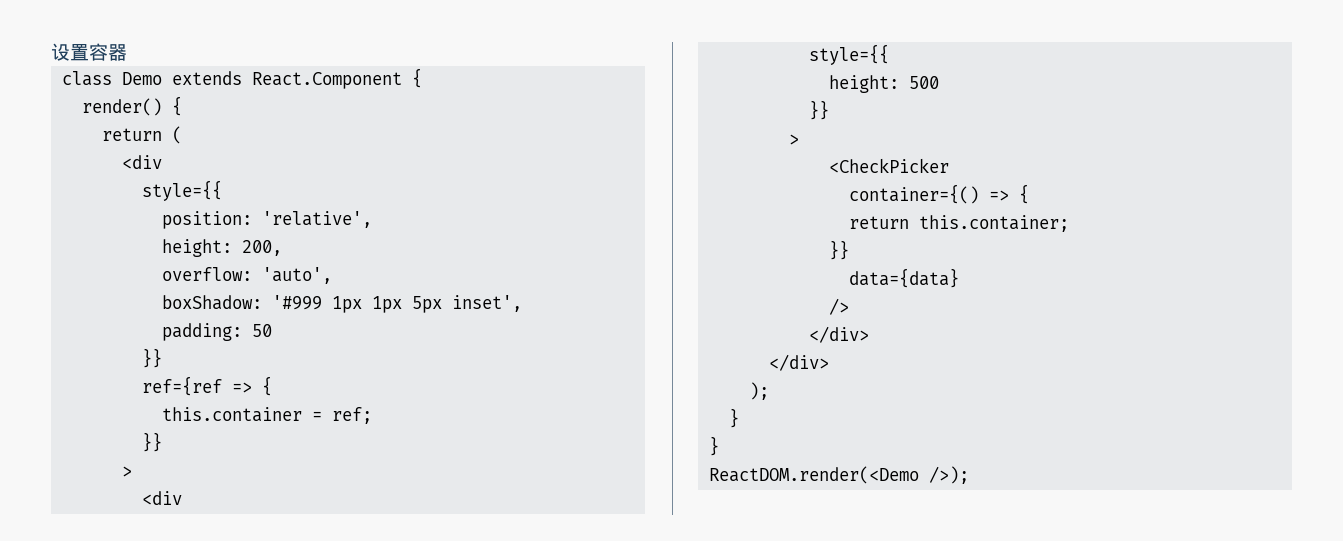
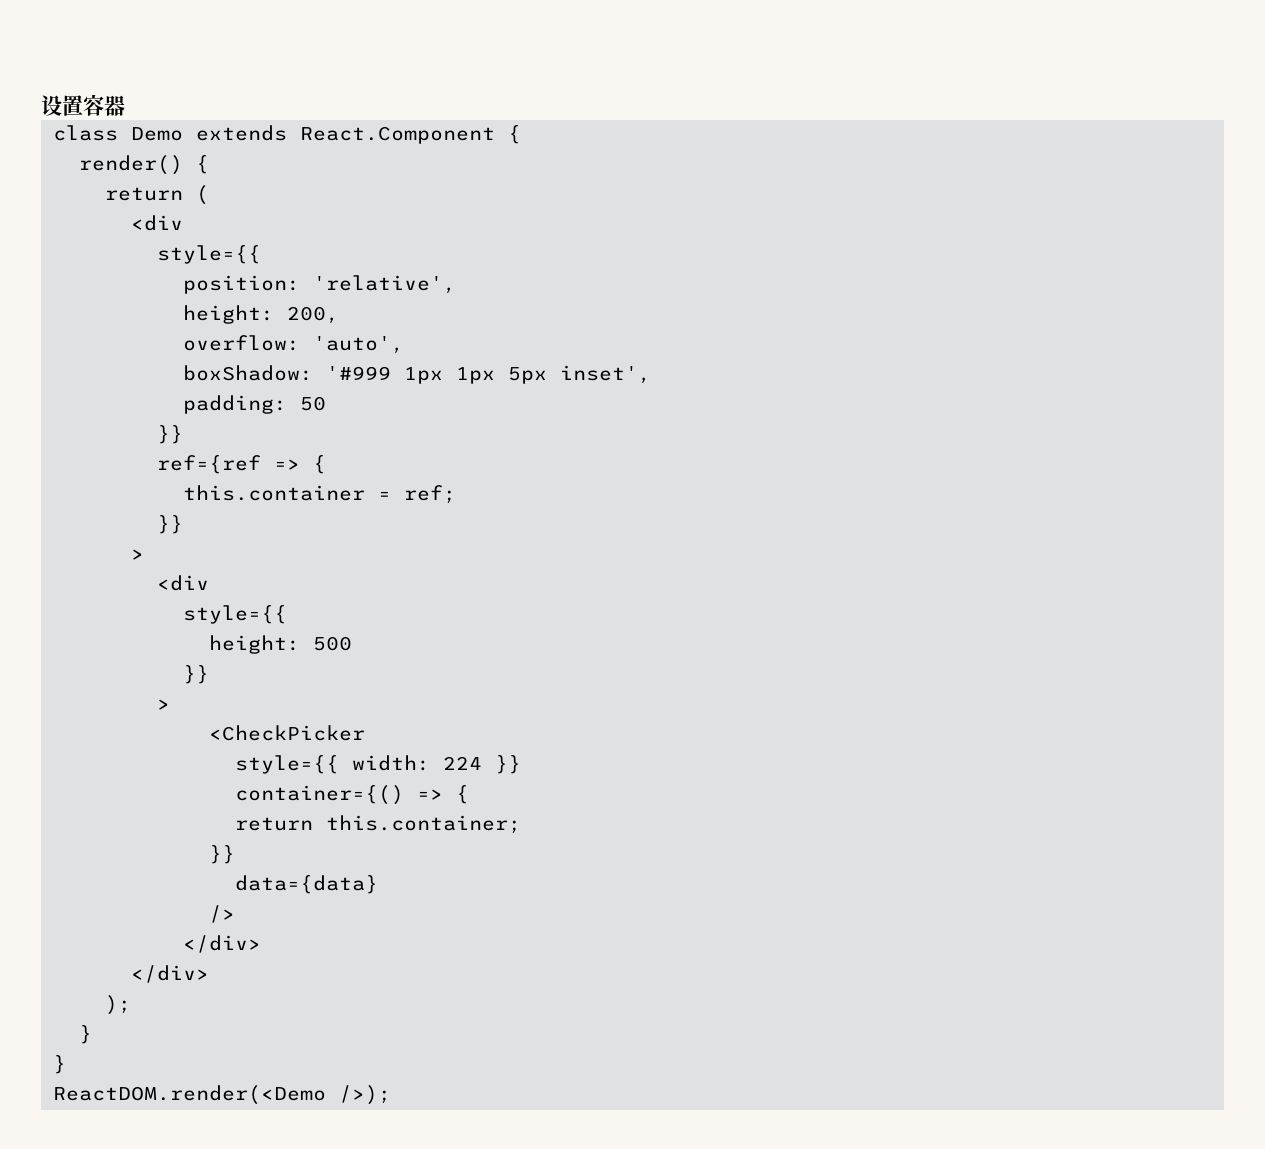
+ style={{ width: 224 }}

